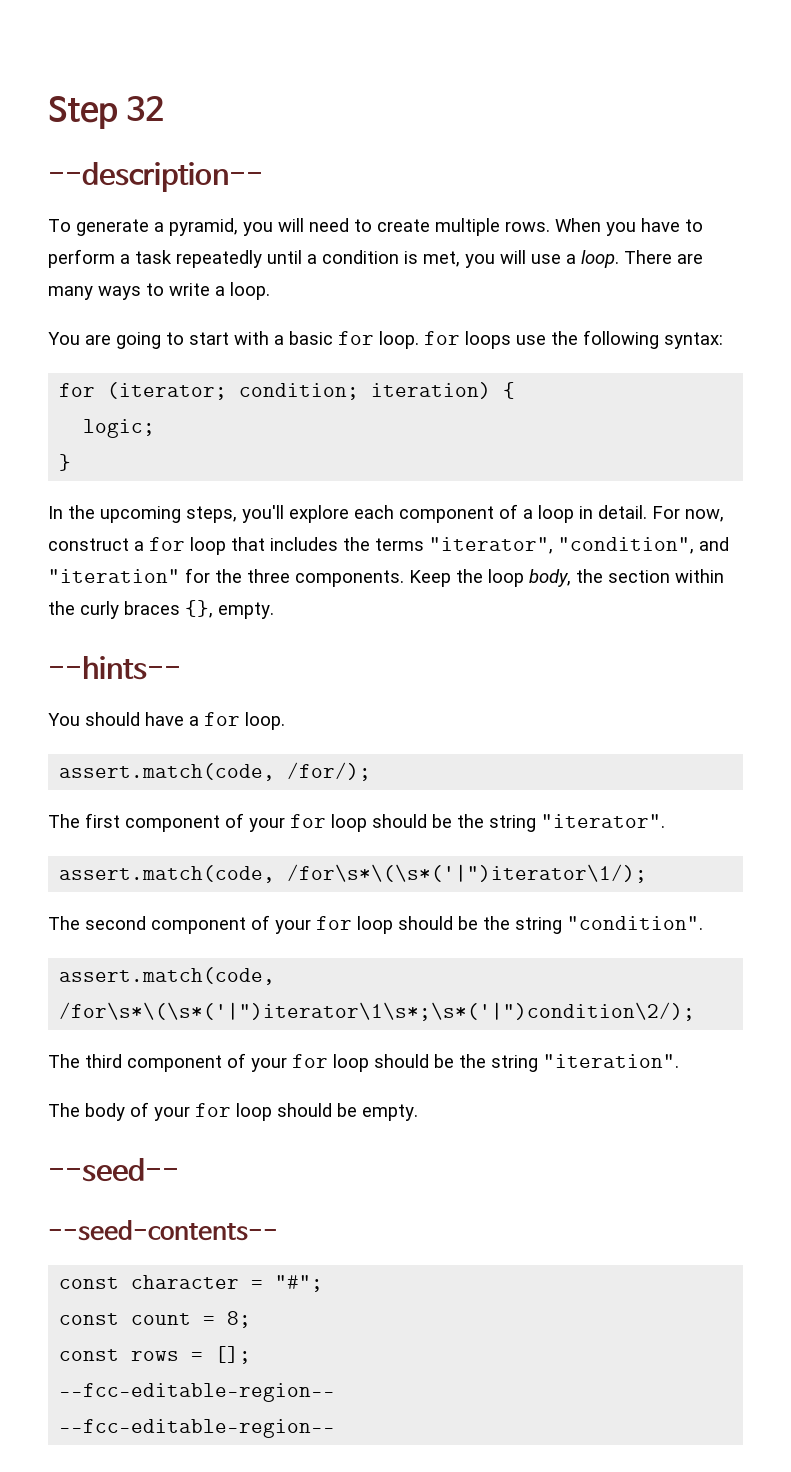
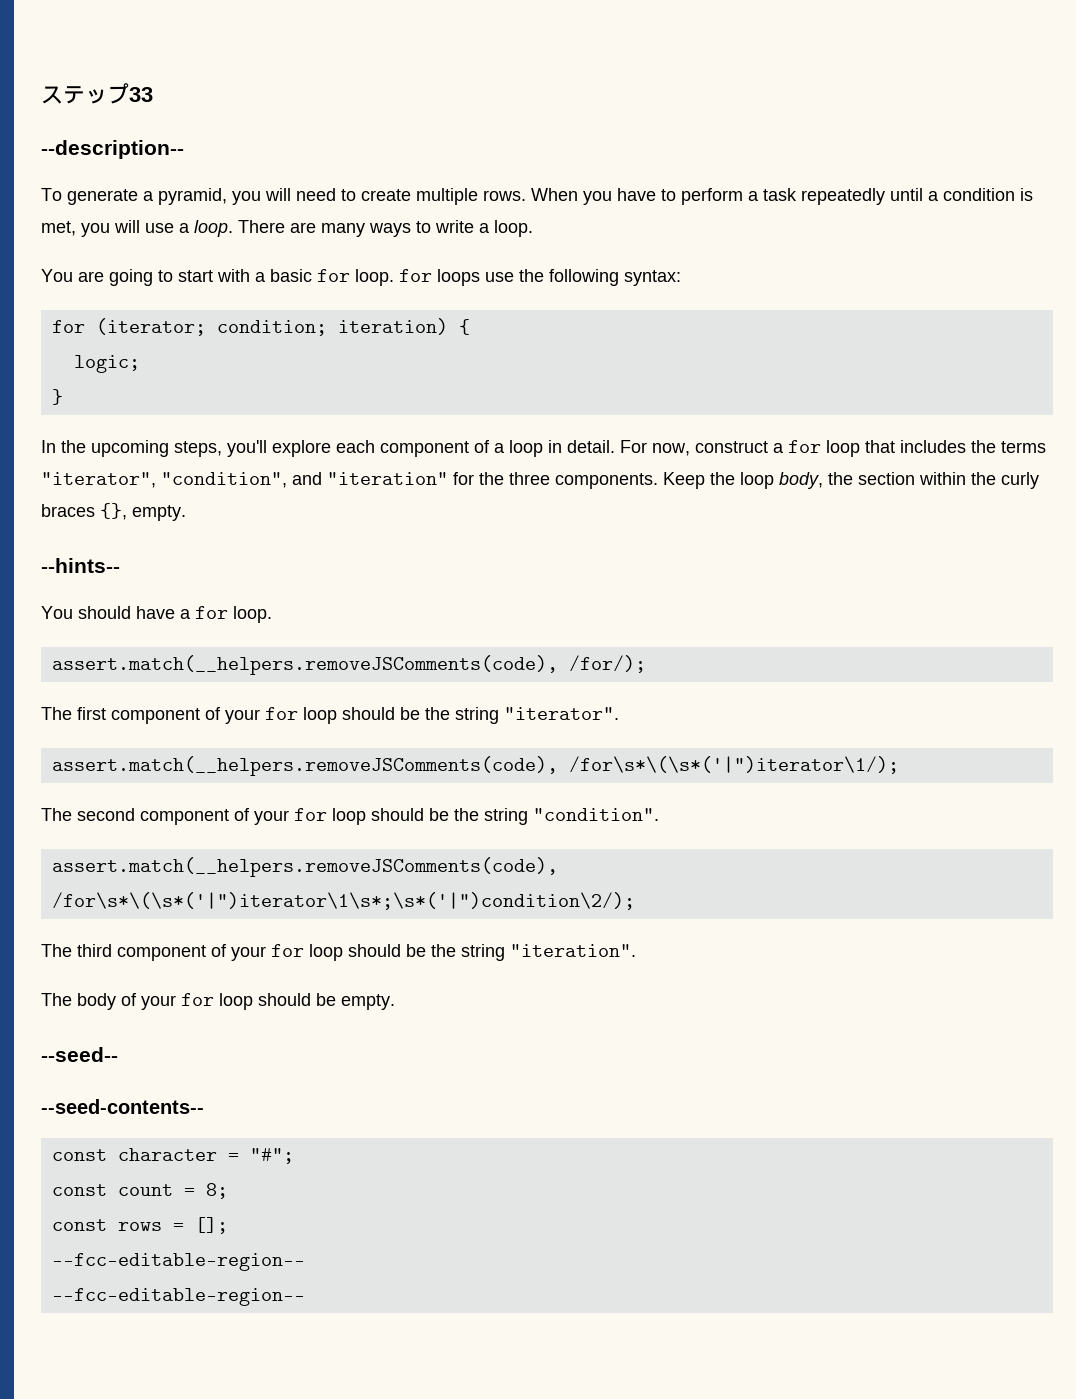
- Step 32
+ ステップ33
- assert.match(code, /for/);
+ assert.match(__helpers.removeJSComments(code), /for/);
- assert.match(code, /for\s*\(\s*('|")iterator\1/);
+ assert.match(__helpers.removeJSComments(code), /for\s*\(\s*('|")iterator\1/);
- assert.match(code, /for\s*\(\s*('|")iterator\1\s*;\s*('|")condition\2/);
+ assert.match(__helpers.removeJSComments(code), /for\s*\(\s*('|")iterator\1\s*;\s*('|")condition\2/);

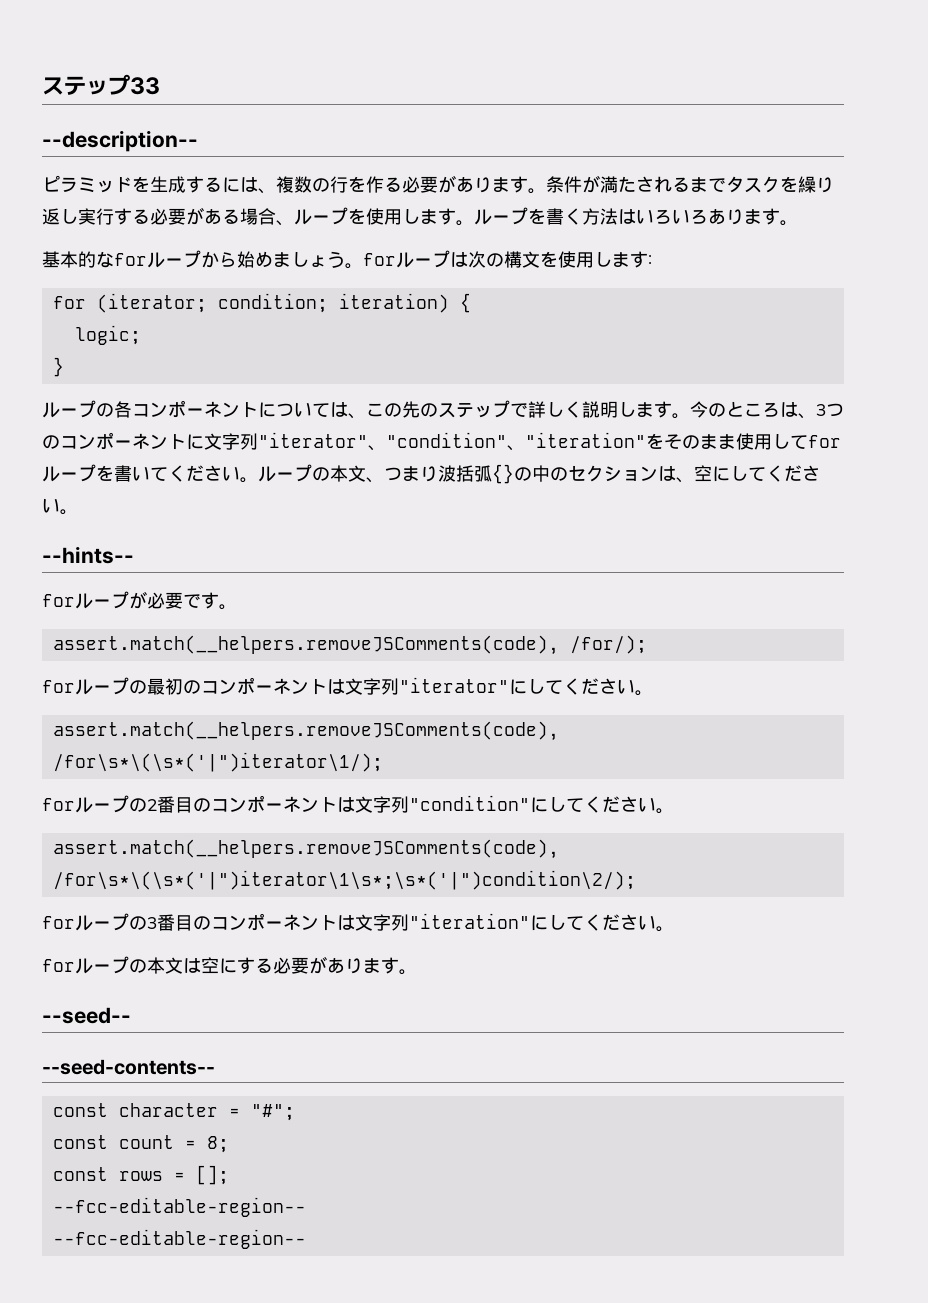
- To generate a pyramid, you will need to create multiple rows. When you have to perform a task repeatedly until a condition is met, you will use a loop. There are many ways to write a loop.
- You are going to start with a basic for loop. for loops use the following syntax:
+ ピラミッドを生成するには、複数の行を作る必要があります。条件が満たされるまでタスクを繰り返し実行する必要がある場合、ループを使用します。ループを書く方法はいろいろあります。
+ 基本的なforループから始めましょう。forループは次の構文を使用します:
- In the upcoming steps, you'll explore each component of a loop in detail. For now, construct a for loop that includes the terms "iterator", "condition", and "iteration" for the three components. Keep the loop body, the section within the curly braces {}, empty.
+ ループの各コンポーネントについては、この先のステップで詳しく説明します。今のところは、3つのコンポーネントに文字列"iterator"、"condition"、"iteration"をそのまま使用してforループを書いてください。ループの本文、つまり波括弧{}の中のセクションは、空にしてください。
  --hints--
- You should have a for loop.
+ forループが必要です。
  assert.match(__helpers.removeJSComments(code), /for/);
- The first component of your for loop should be the string "iterator".
+ forループの最初のコンポーネントは文字列"iterator"にしてください。
  assert.match(__helpers.removeJSComments(code), /for\s*\(\s*('|")iterator\1/);
- The second component of your for loop should be the string "condition".
+ forループの2番目のコンポーネントは文字列"condition"にしてください。
  assert.match(__helpers.removeJSComments(code), /for\s*\(\s*('|")iterator\1\s*;\s*('|")condition\2/);
- The third component of your for loop should be the string "iteration".
- The body of your for loop should be empty.
+ forループの3番目のコンポーネントは文字列"iteration"にしてください。
+ forループの本文は空にする必要があります。

